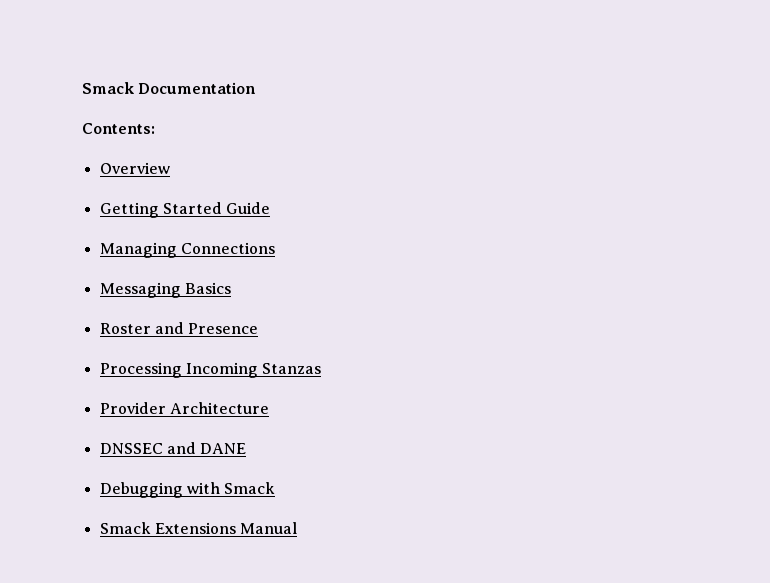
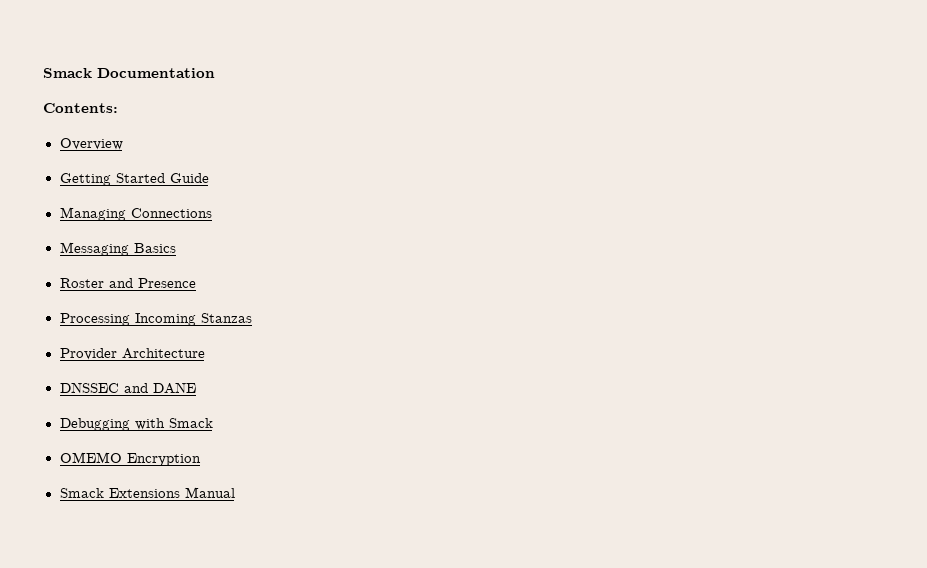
+ OMEMO Encryption

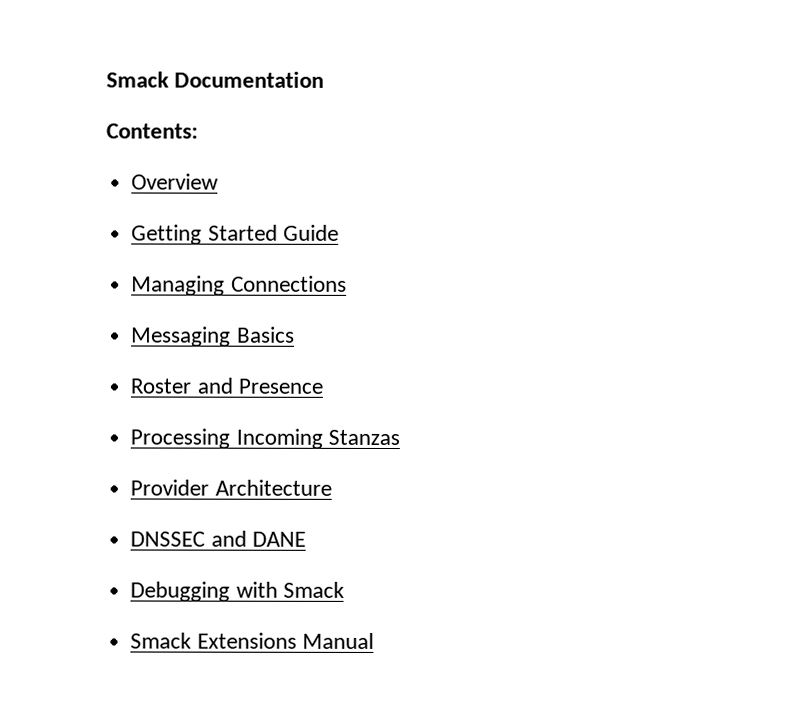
- OMEMO Encryption

